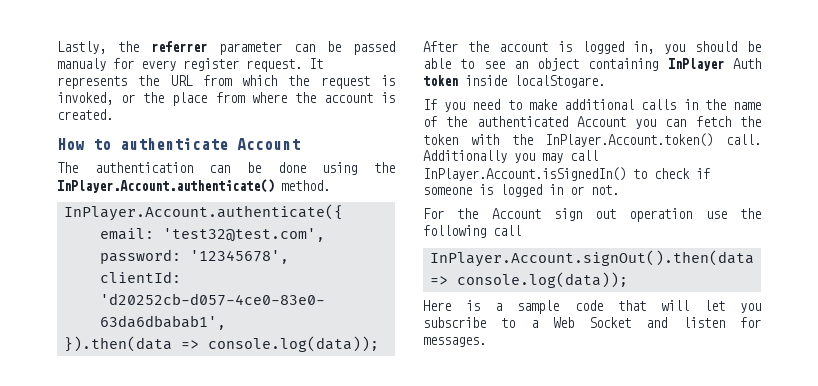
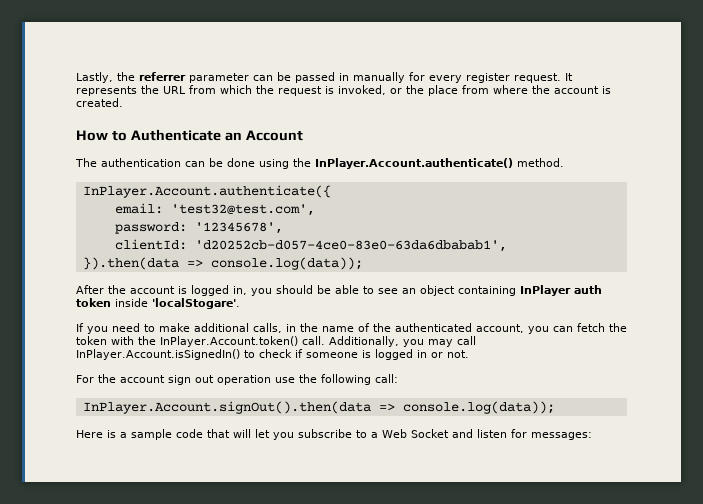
- Lastly, the referrer parameter can be passed manualy for every register request.
+ Lastly, the referrer parameter can be passed in manually for every register request.
- How to authenticate Account
+ How to Authenticate an Account
- After the account is logged in, you should be able to see an object containing InPlayer Auth token inside localStogare.
+ After the account is logged in, you should be able to see an object containing InPlayer auth token inside 'localStogare'.
- If you need to make additional calls in the name of the authenticated Account you can fetch the token with the InPlayer.Account.token() call.
+ If you need to make additional calls, in the name of the authenticated account, you can fetch the token with the InPlayer.Account.token() call.
- Additionally you may call InPlayer.Account.isSignedIn() to check if someone is logged in or not.
+ Additionally, you may call InPlayer.Account.isSignedIn() to check if someone is logged in or not.
- For the Account sign out operation use the following call
+ For the account sign out operation use the following call:
- Here is a sample code that will let you subscribe to a Web Socket and listen for messages.
+ Here is a sample code that will let you subscribe to a Web Socket and listen for messages:

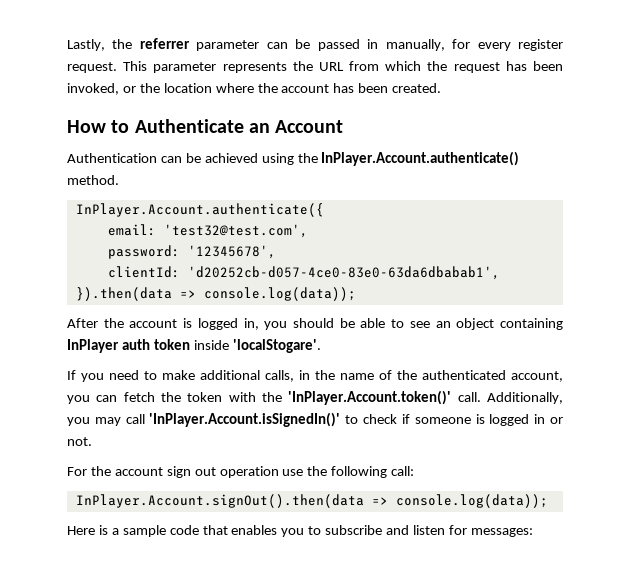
- Lastly, the referrer parameter can be passed in manually for every register request.
+ Lastly, the referrer parameter can be passed in manually, for every register request.
- It represents the URL from which the request is invoked, or the place from where the account is created.
+ This parameter represents the URL from which the request has been invoked, or the location where the account has been created.
- The authentication can be done using the InPlayer.Account.authenticate() method.
+ Authentication can be achieved using the InPlayer.Account.authenticate() method.
- If you need to make additional calls, in the name of the authenticated account, you can fetch the token with the InPlayer.Account.token() call.
+ If you need to make additional calls, in the name of the authenticated account, you can fetch the token with the 'InPlayer.Account.token()' call.
- Additionally, you may call InPlayer.Account.isSignedIn() to check if someone is logged in or not.
+ Additionally, you may call 'InPlayer.Account.isSignedIn()' to check if someone is logged in or not.
- Here is a sample code that will let you subscribe to a Web Socket and listen for messages:
+ Here is a sample code that enables you to subscribe and listen for messages:

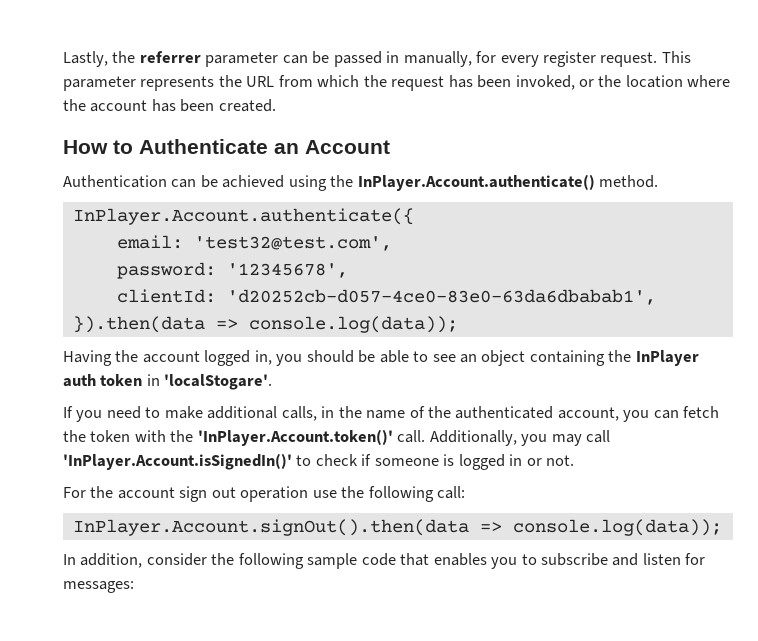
- After the account is logged in, you should be able to see an object containing InPlayer auth token inside 'localStogare'.
+ Having the account logged in, you should be able to see an object containing the InPlayer auth token in 'localStogare'.
- Here is a sample code that enables you to subscribe and listen for messages:
+ In addition, consider the following sample code that enables you to subscribe and listen for messages:

